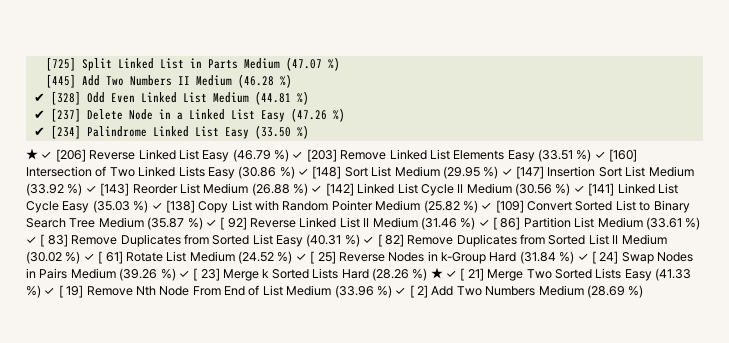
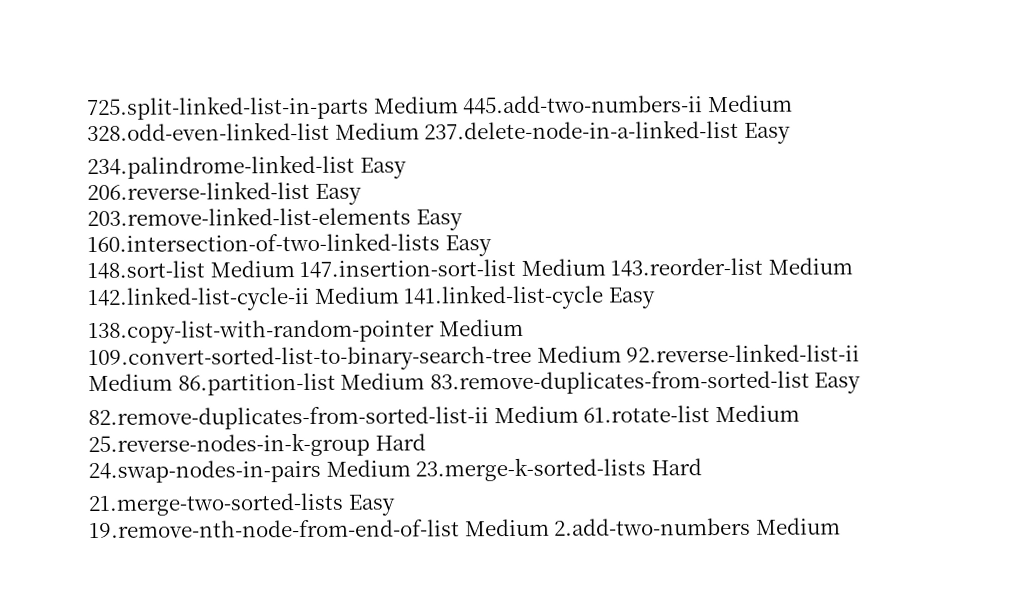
- [725] Split Linked List in Parts Medium (47.07 %)
- [445] Add Two Numbers II Medium (46.28 %)
- ✔ [328] Odd Even Linked List Medium (44.81 %)
- ✔ [237] Delete Node in a Linked List Easy (47.26 %)
- ✔ [234] Palindrome Linked List Easy (33.50 %)
- ★ ✓ [206] Reverse Linked List Easy (46.79 %) ✓ [203] Remove Linked List Elements Easy (33.51 %) ✓ [160] Intersection of Two Linked Lists Easy (30.86 %) ✓ [148] Sort List Medium (29.95 %) ✓ [147] Insertion Sort List Medium (33.92 %) ✓ [143] Reorder List Medium (26.88 %) ✓ [142] Linked List Cycle II Medium (30.56 %) ✓ [141] Linked List Cycle Easy (35.03 %) ✓ [138] Copy List with Random Pointer Medium (25.82 %) ✓ [109] Convert Sorted List to Binary Search Tree Medium (35.87 %) ✓ [ 92] Reverse Linked List II Medium (31.46 %) ✓ [ 86] Partition List Medium (33.61 %) ✓ [ 83] Remove Duplicates from Sorted List Easy (40.31 %) ✓ [ 82] Remove Duplicates from Sorted List II Medium (30.02 %) ✓ [ 61] Rotate List Medium (24.52 %) ✓ [ 25] Reverse Nodes in k-Group Hard (31.84 %) ✓ [ 24] Swap Nodes in Pairs Medium (39.26 %) ✓ [ 23] Merge k Sorted Lists Hard (28.26 %) ★ ✓ [ 21] Merge Two Sorted Lists Easy (41.33 %) ✓ [ 19] Remove Nth Node From End of List Medium (33.96 %) ✓ [ 2] Add Two Numbers Medium (28.69 %)
+ 725.split-linked-list-in-parts Medium 445.add-two-numbers-ii Medium 328.odd-even-linked-list Medium 237.delete-node-in-a-linked-list Easy
+ 234.palindrome-linked-list Easy
+ 206.reverse-linked-list Easy
+ 203.remove-linked-list-elements Easy
+ 160.intersection-of-two-linked-lists Easy
+ 148.sort-list Medium 147.insertion-sort-list Medium 143.reorder-list Medium 142.linked-list-cycle-ii Medium 141.linked-list-cycle Easy
+ 138.copy-list-with-random-pointer Medium 109.convert-sorted-list-to-binary-search-tree Medium 92.reverse-linked-list-ii Medium 86.partition-list Medium 83.remove-duplicates-from-sorted-list Easy
+ 82.remove-duplicates-from-sorted-list-ii Medium 61.rotate-list Medium 25.reverse-nodes-in-k-group Hard
+ 24.swap-nodes-in-pairs Medium 23.merge-k-sorted-lists Hard
+ 21.merge-two-sorted-lists Easy
+ 19.remove-nth-node-from-end-of-list Medium 2.add-two-numbers Medium

